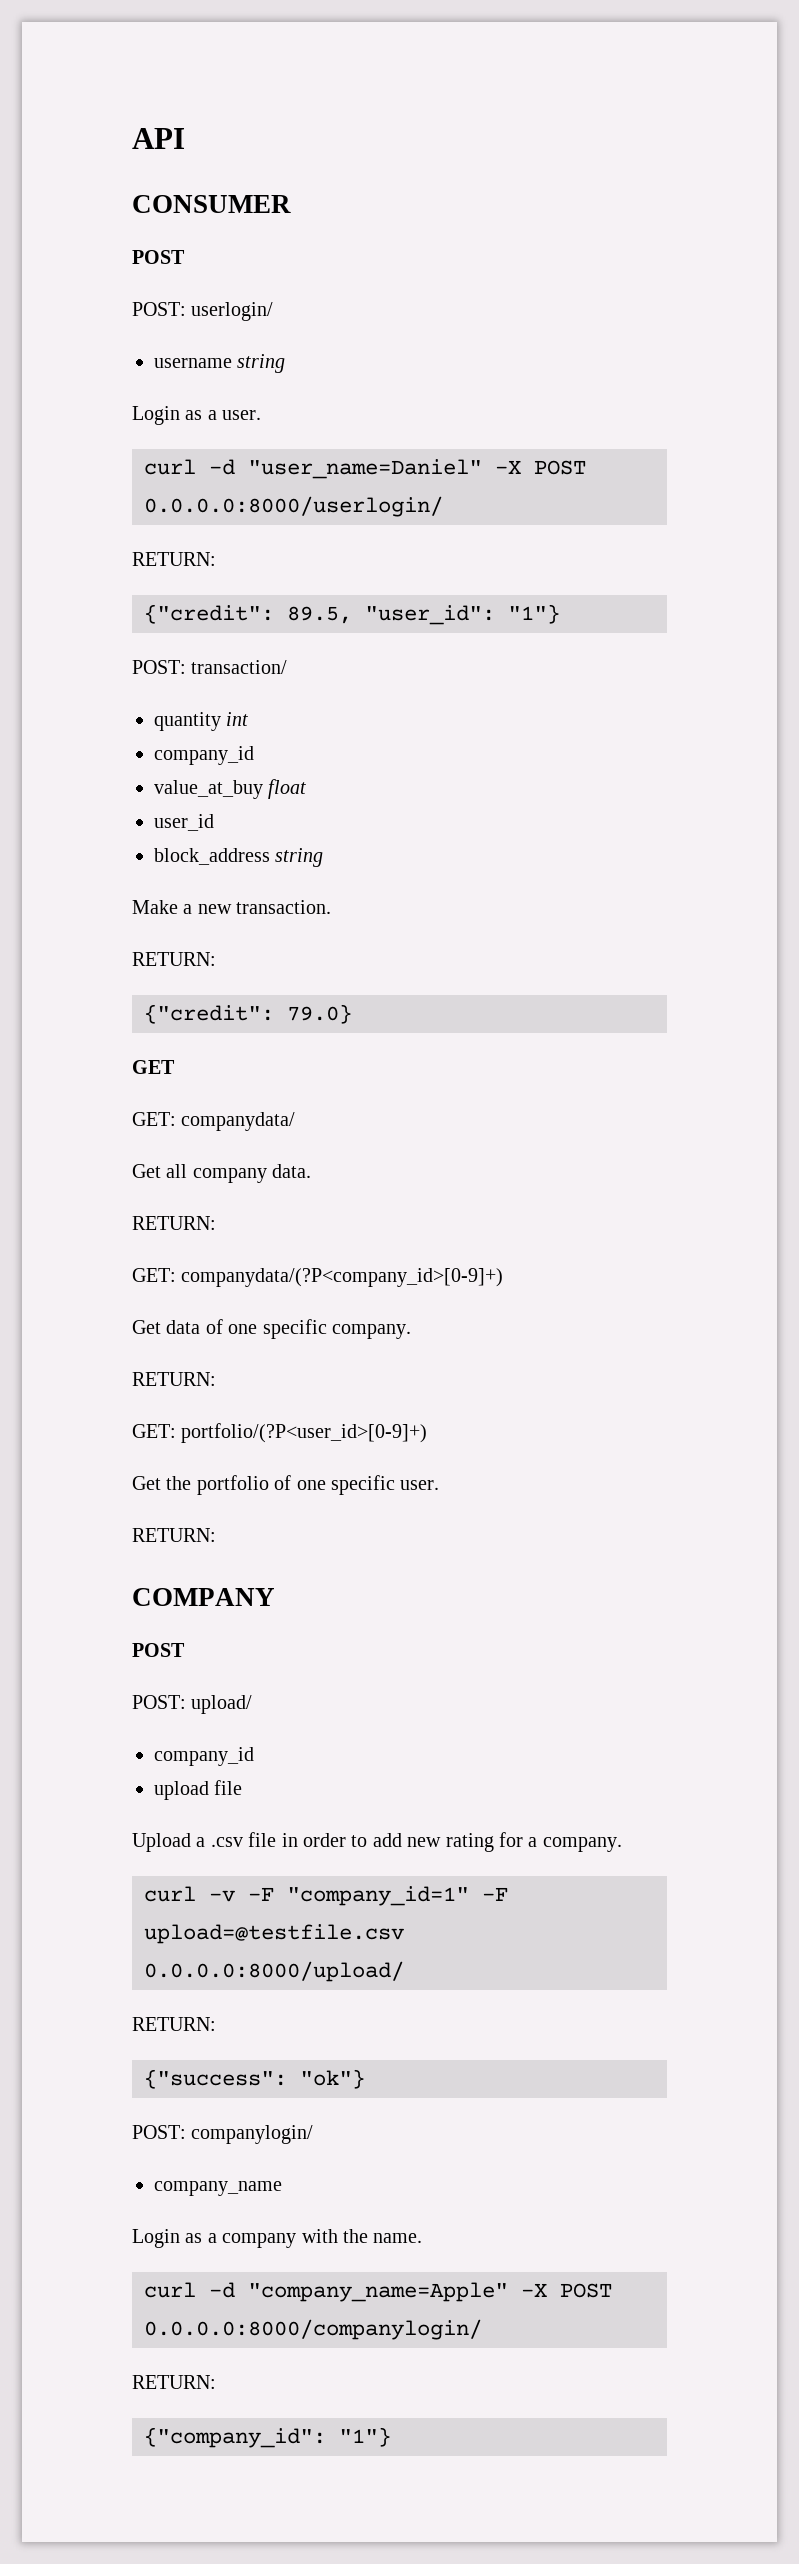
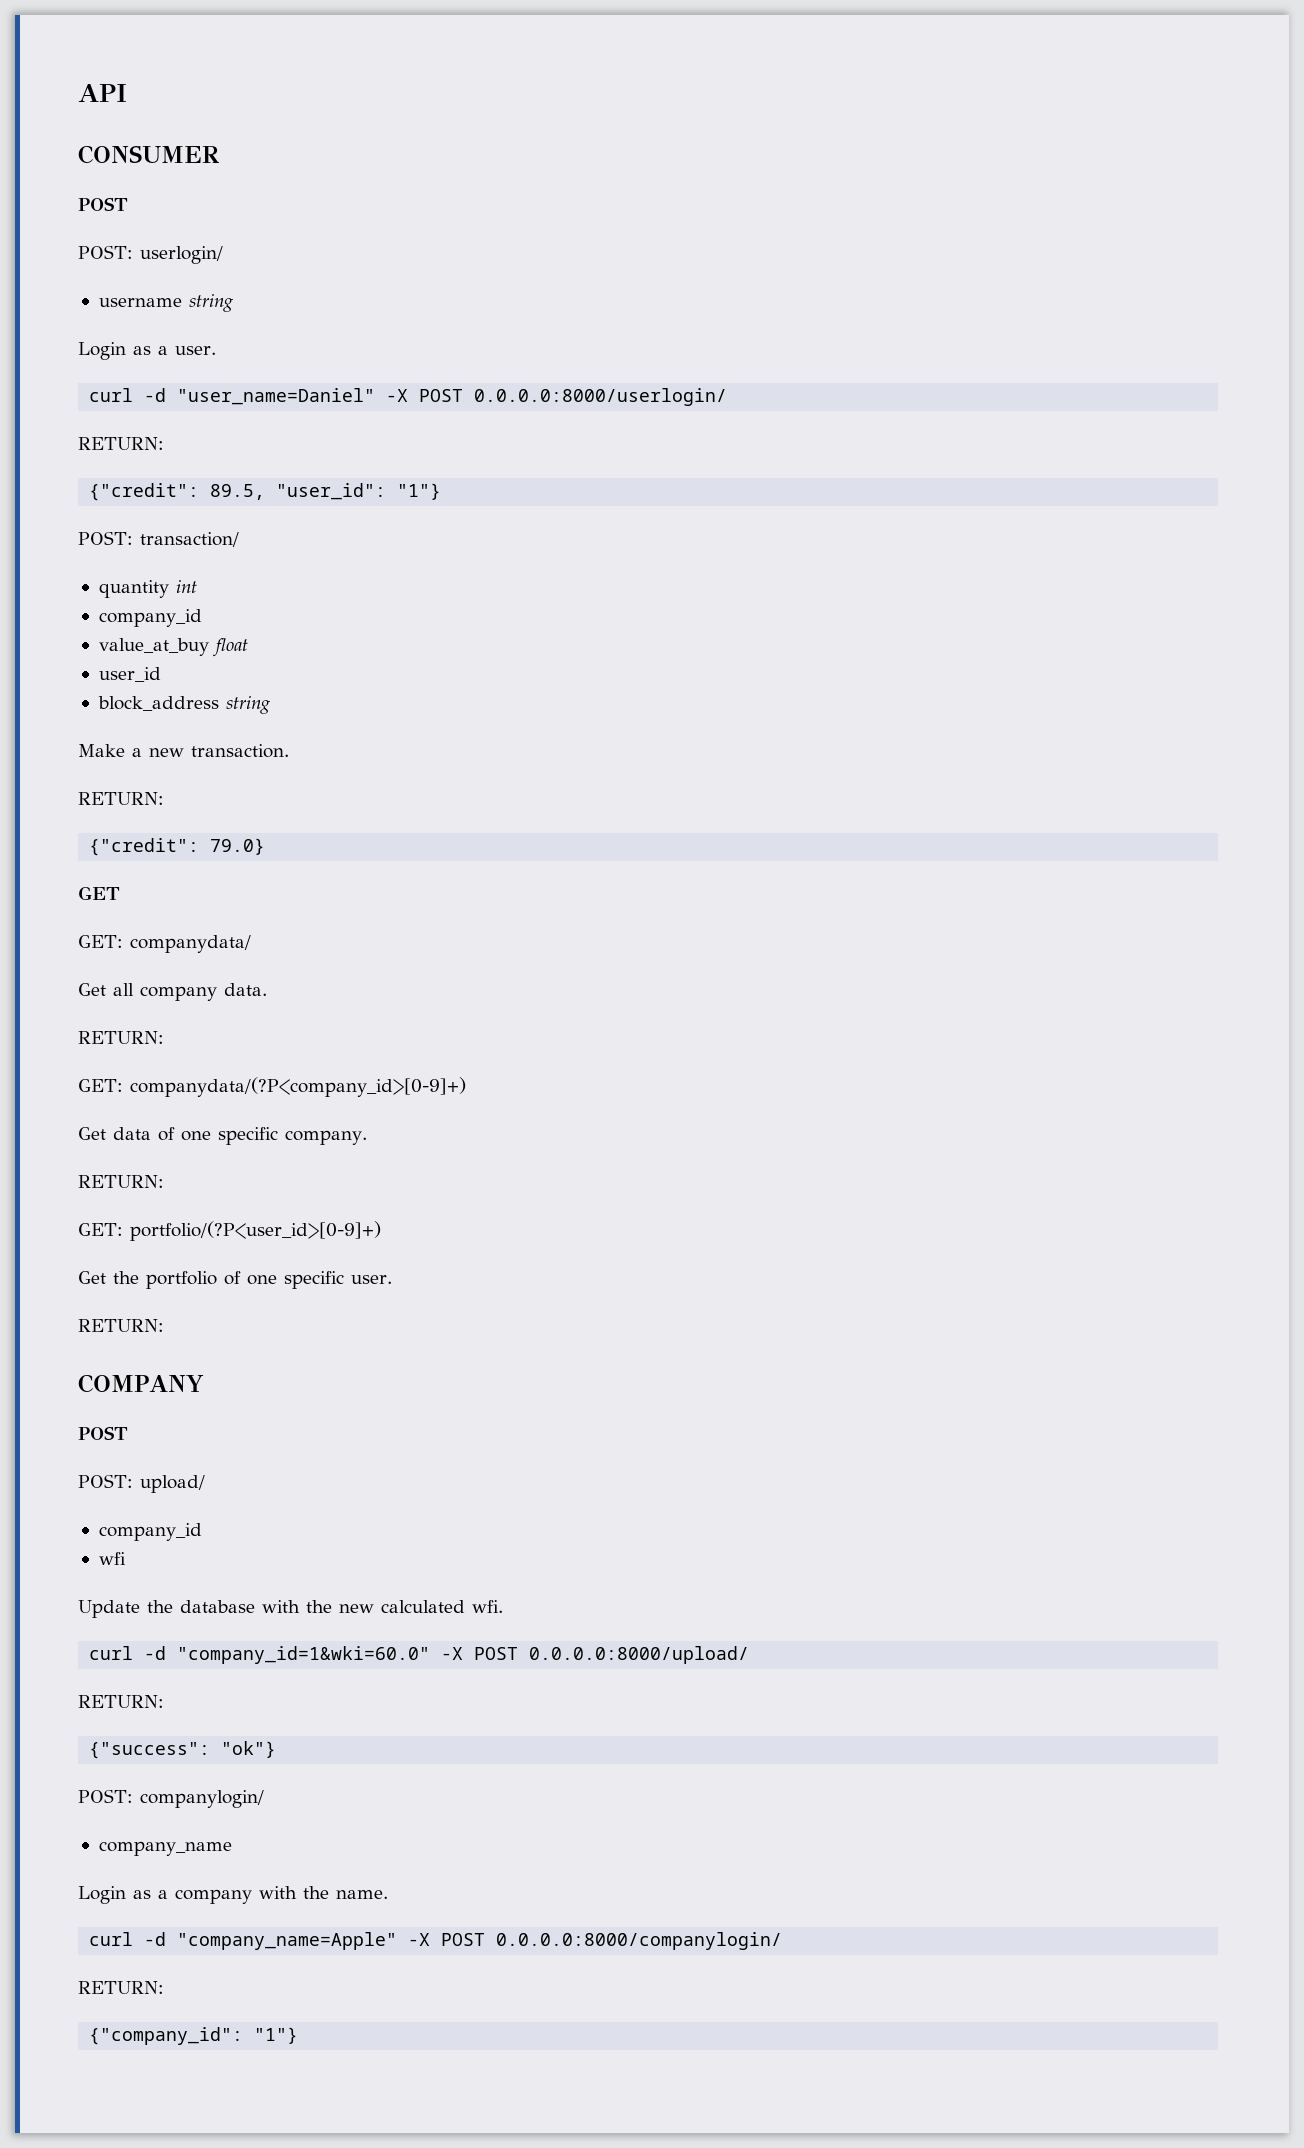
- upload file
- Upload a .csv file in order to add new rating for a company.
- curl -v -F "company_id=1" -F upload=@testfile.csv 0.0.0.0:8000/upload/
+ wfi
+ Update the database with the new calculated wfi.
+ curl -d "company_id=1&wki=60.0" -X POST 0.0.0.0:8000/upload/

